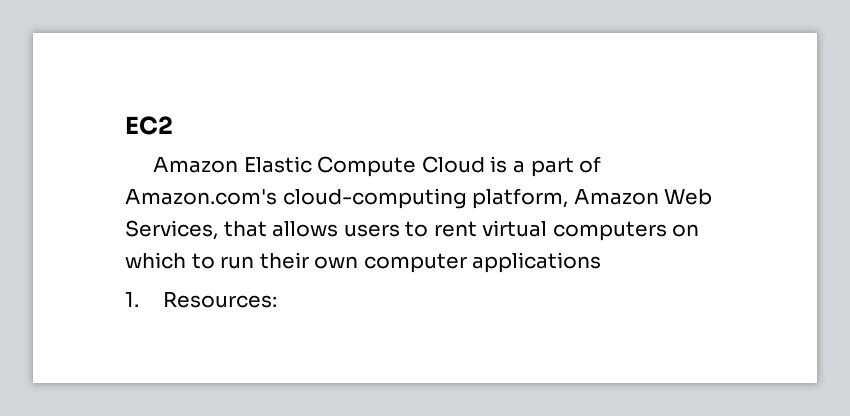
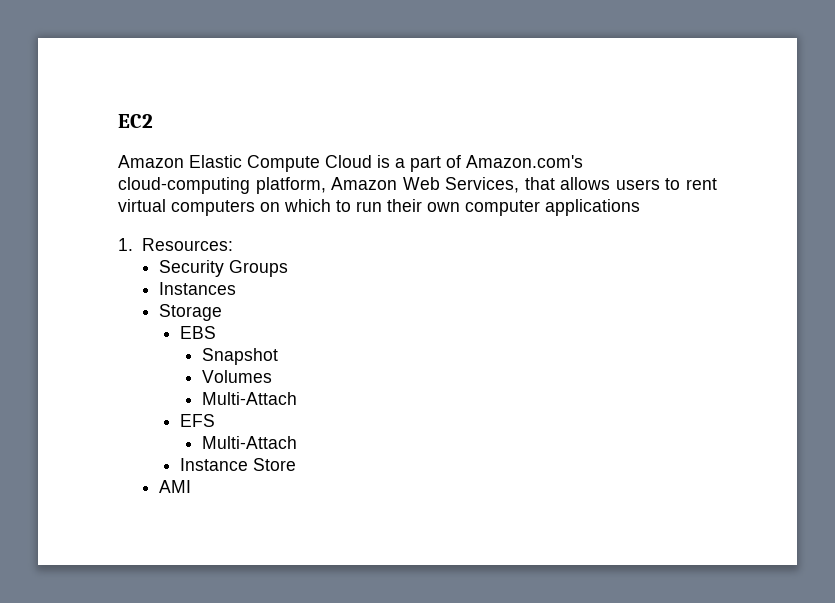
+ Security Groups
+ Instances
+ Storage
+ EBS
+ Snapshot
+ Volumes
+ Multi-Attach
+ EFS
+ Multi-Attach
+ Instance Store
+ AMI

